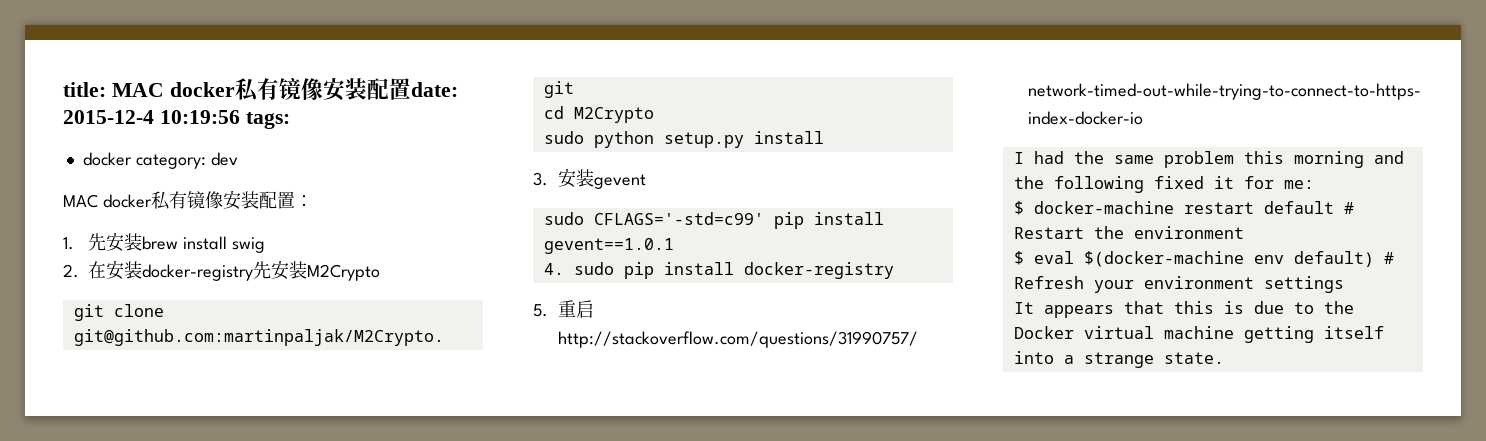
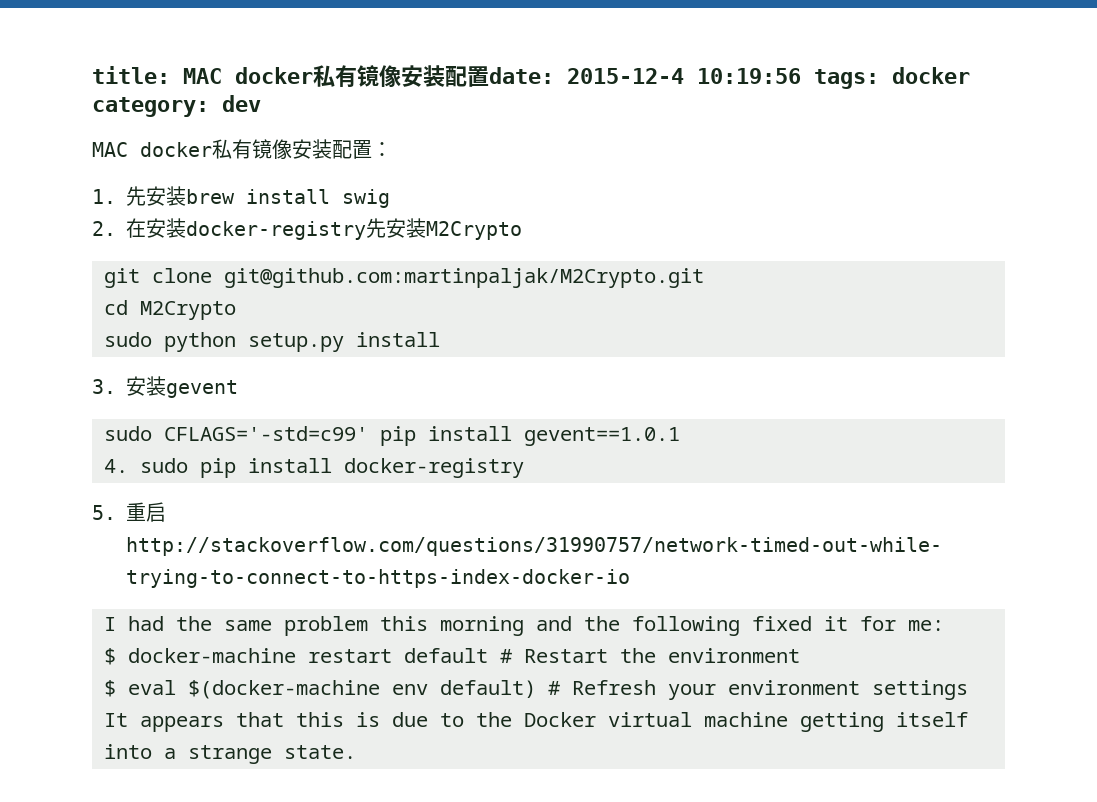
- title: MAC docker私有镜像安装配置date: 2015-12-4 10:19:56 tags:
- docker category: dev
+ title: MAC docker私有镜像安装配置date: 2015-12-4 10:19:56 tags: docker category: dev

